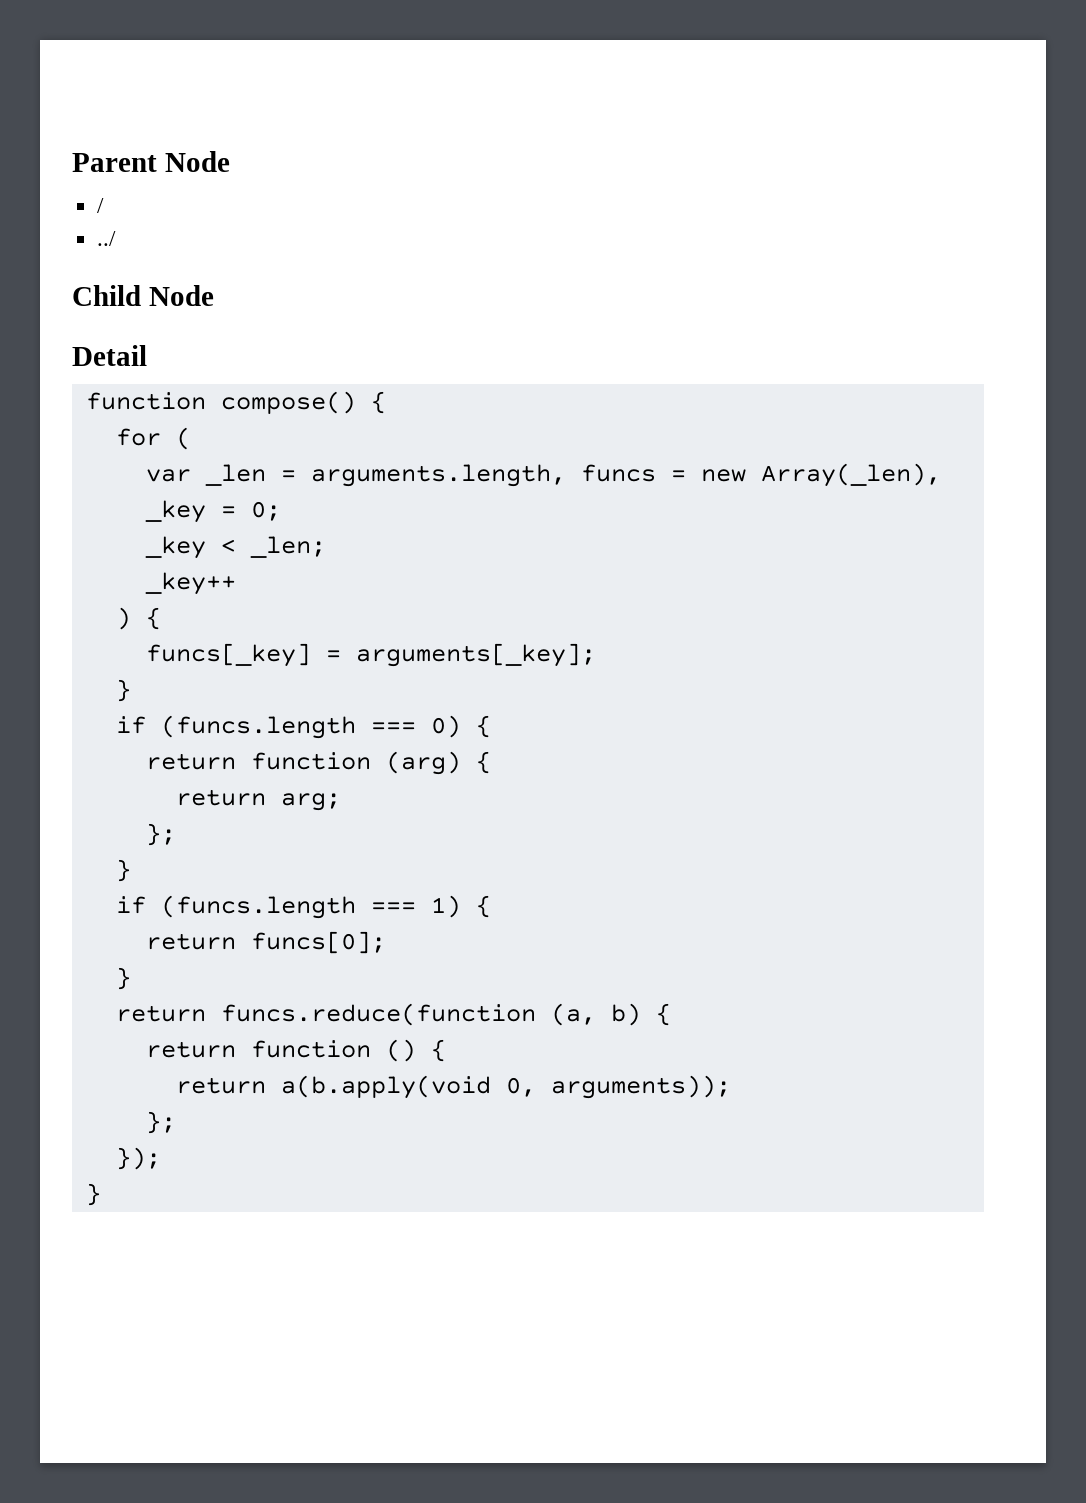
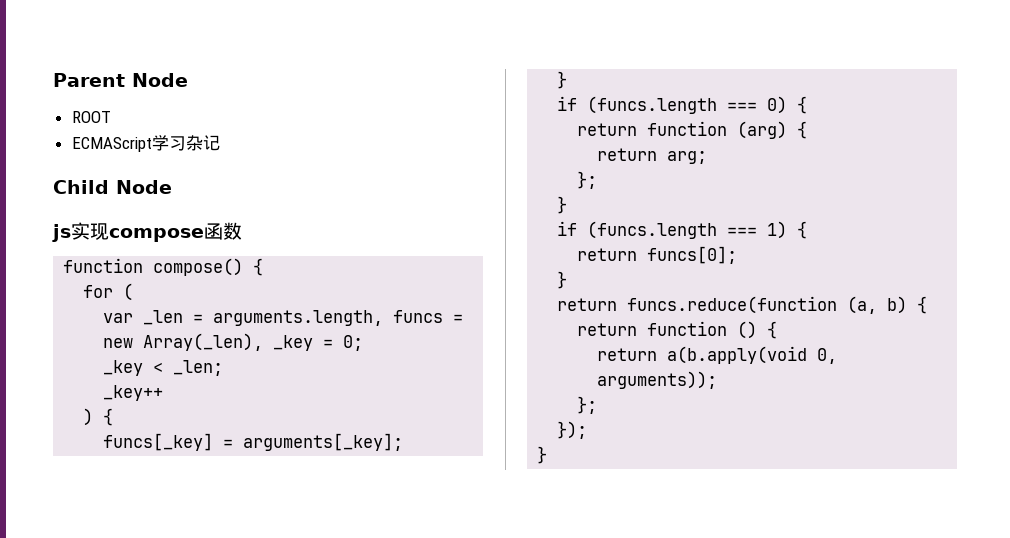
- /
- ../
+ ROOT
+ ECMAScript学习杂记
  Child Node
- Detail
+ js实现compose函数

